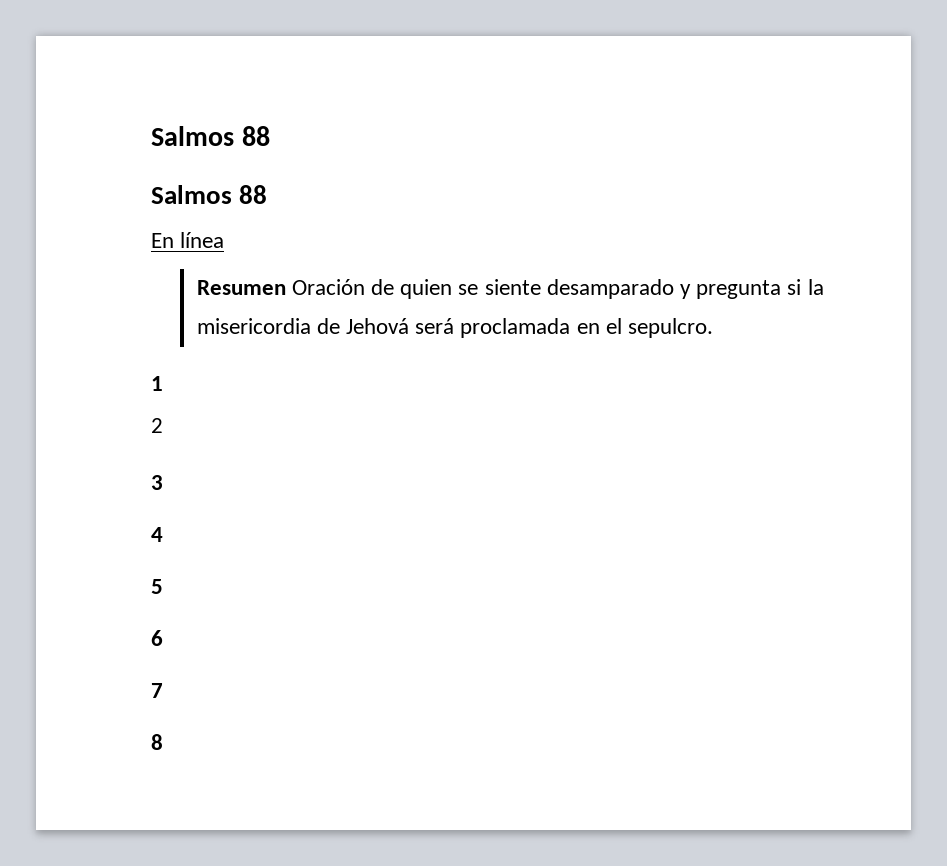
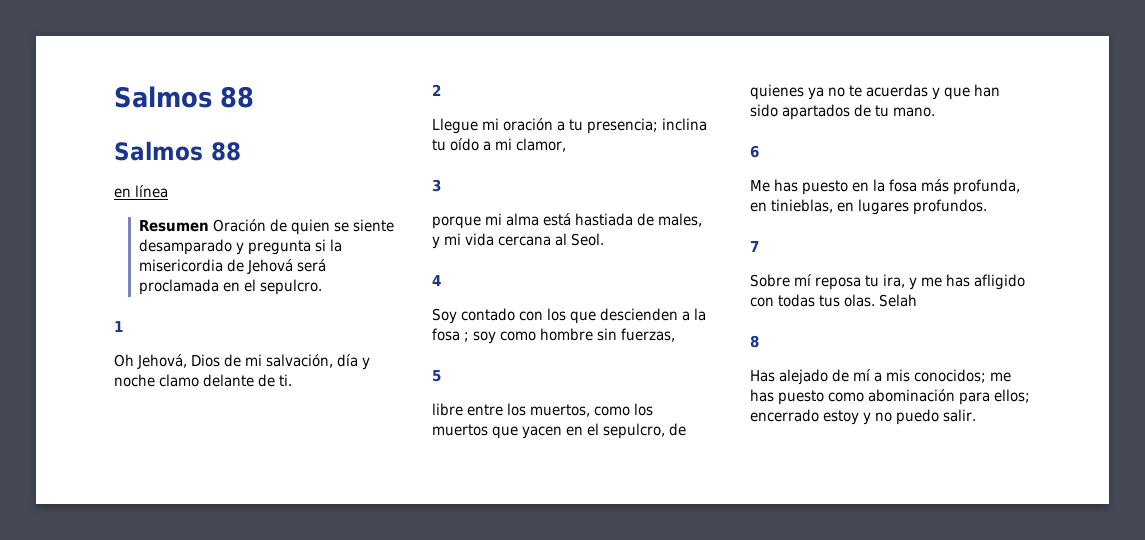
- En línea
+ en línea
+ Oh Jehová, Dios de mi salvación, día y noche clamo delante de ti.
  2
+ Llegue mi oración a tu presencia; inclina tu oído a mi clamor,
  3
+ porque mi alma está hastiada de males, y mi vida cercana al Seol.
  4
+ Soy contado con los que descienden a la fosa ; soy como hombre sin fuerzas,
  5
+ libre entre los muertos, como los muertos que yacen en el sepulcro, de quienes ya no te acuerdas y que han sido apartados de tu mano.
  6
+ Me has puesto en la fosa más profunda, en tinieblas, en lugares profundos.
  7
+ Sobre mí reposa tu ira, y me has afligido con todas tus olas. Selah
  8
+ Has alejado de mí a mis conocidos; me has puesto como abominación para ellos; encerrado estoy y no puedo salir.

